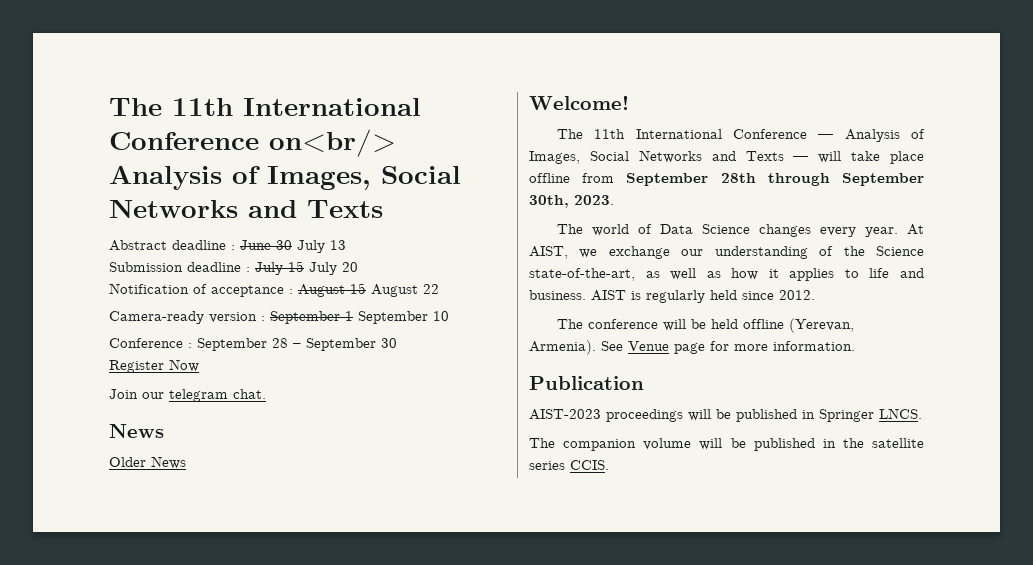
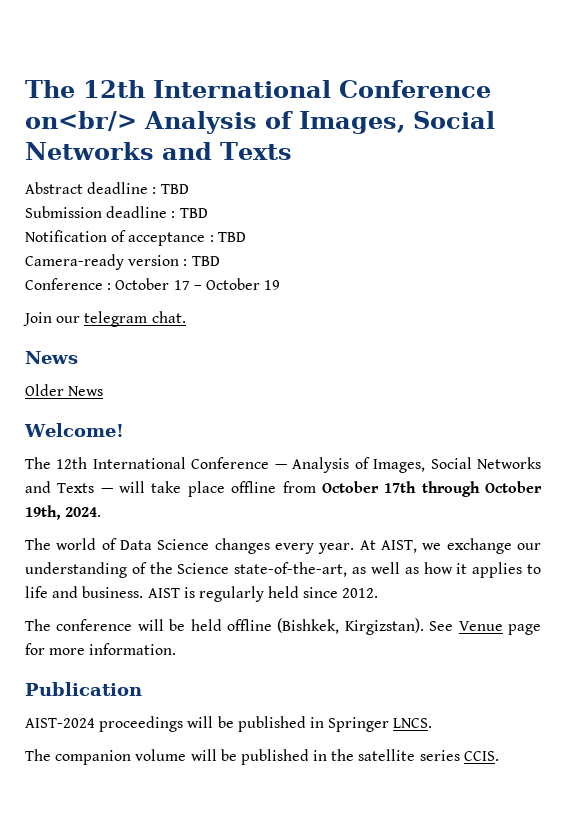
- The 11th International Conference on<br/> Analysis of Images, Social Networks and Texts
+ The 12th International Conference on<br/> Analysis of Images, Social Networks and Texts
- Abstract deadline : June 30 July 13
+ Abstract deadline : TBD
- Submission deadline : July 15 July 20
+ Submission deadline : TBD
- Notification of acceptance : August 15 August 22
+ Notification of acceptance : TBD
- Camera-ready version : September 1 September 10
- Conference : September 28 – September 30
- Register Now
+ Camera-ready version : TBD
+ Conference : October 17 – October 19
- The 11th International Conference — Analysis of Images, Social Networks and Texts — will take place offline from September 28th through September 30th, 2023.
+ The 12th International Conference — Analysis of Images, Social Networks and Texts — will take place offline from October 17th through October 19th, 2024.
- The conference will be held offline (Yerevan, Armenia).
+ The conference will be held offline (Bishkek, Kirgizstan).
- AIST-2023 proceedings will be published in Springer LNCS.
+ AIST-2024 proceedings will be published in Springer LNCS.

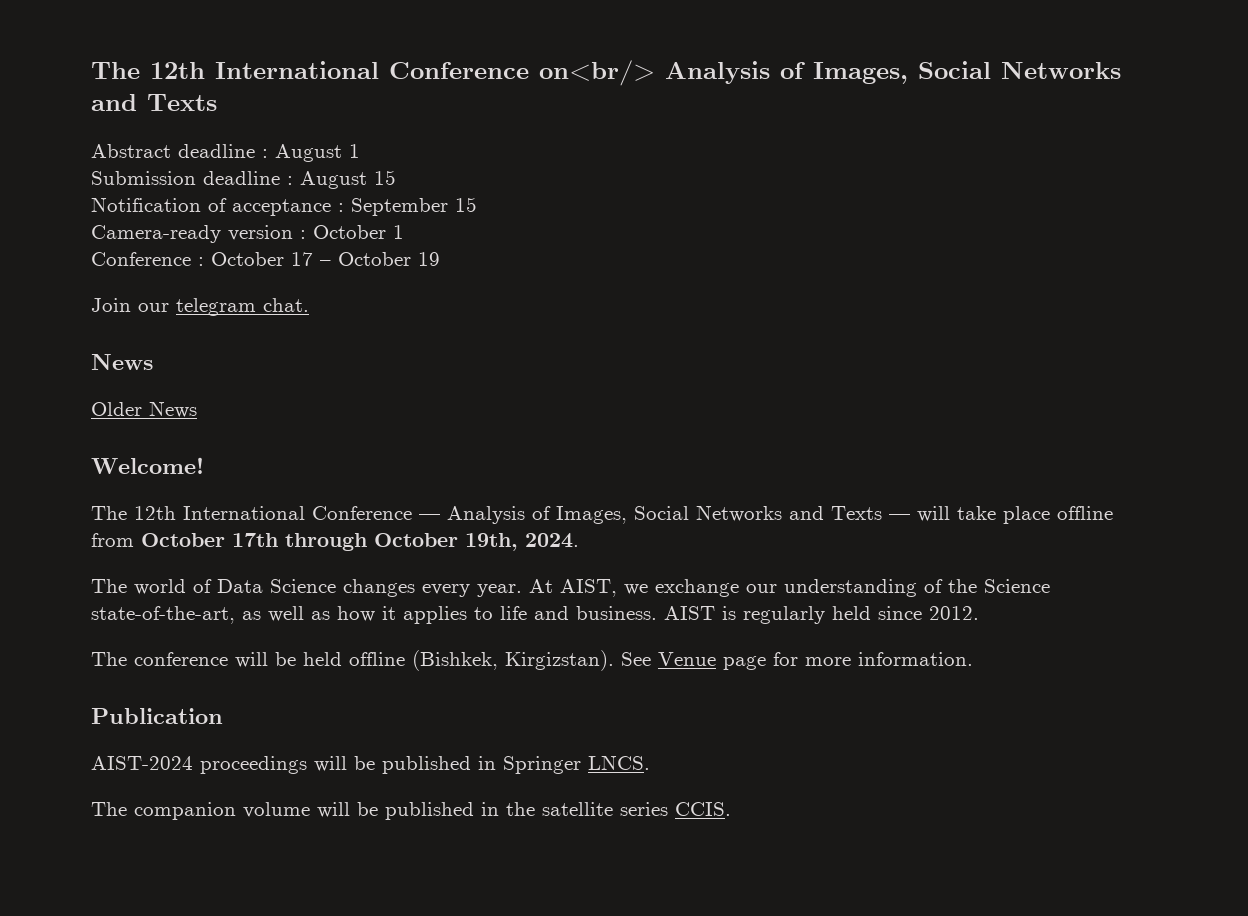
- Abstract deadline : TBD
+ Abstract deadline : August 1
- Submission deadline : TBD
+ Submission deadline : August 15
- Notification of acceptance : TBD
+ Notification of acceptance : September 15
- Camera-ready version : TBD
+ Camera-ready version : October 1

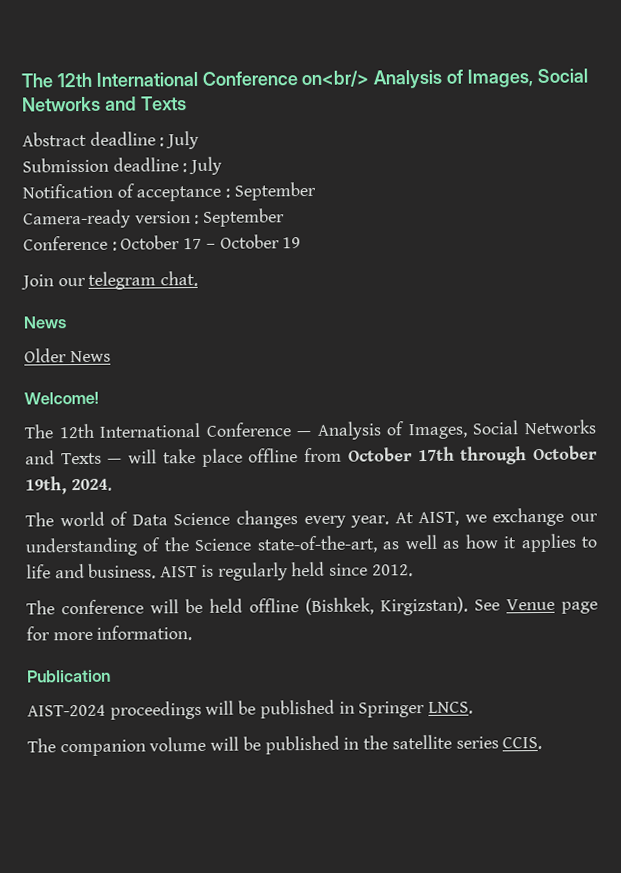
- Abstract deadline : August 1
+ Abstract deadline : July
- Submission deadline : August 15
+ Submission deadline : July
- Notification of acceptance : September 15
+ Notification of acceptance : September
- Camera-ready version : October 1
+ Camera-ready version : September

